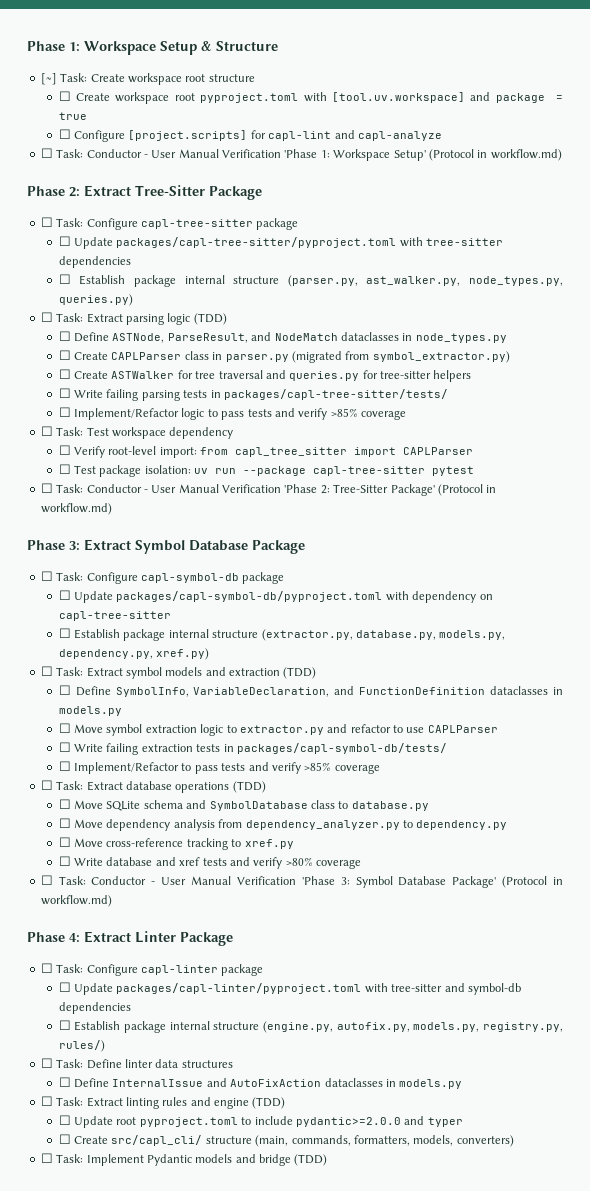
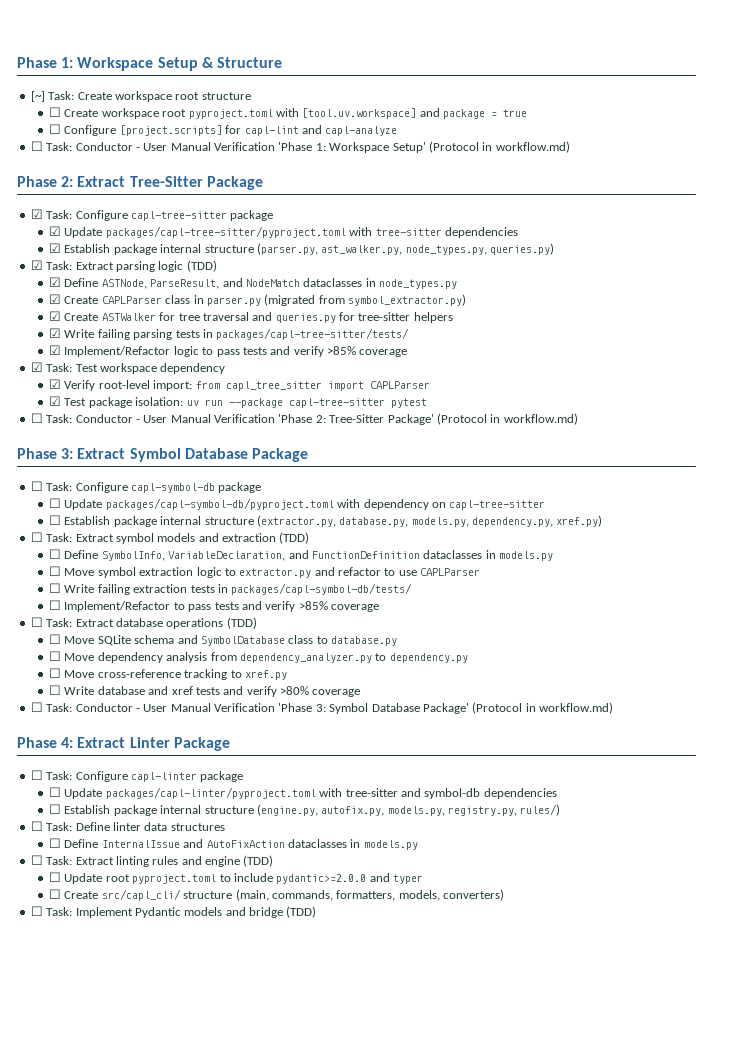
- ☐ Task: Configure capl-tree-sitter package
+ ☑ Task: Configure capl-tree-sitter package
- ☐ Update packages/capl-tree-sitter/pyproject.toml with tree-sitter dependencies
+ ☑ Update packages/capl-tree-sitter/pyproject.toml with tree-sitter dependencies
- ☐ Establish package internal structure (parser.py, ast_walker.py, node_types.py, queries.py)
+ ☑ Establish package internal structure (parser.py, ast_walker.py, node_types.py, queries.py)
- ☐ Task: Extract parsing logic (TDD)
+ ☑ Task: Extract parsing logic (TDD)
- ☐ Define ASTNode, ParseResult, and NodeMatch dataclasses in node_types.py
+ ☑ Define ASTNode, ParseResult, and NodeMatch dataclasses in node_types.py
- ☐ Create CAPLParser class in parser.py (migrated from symbol_extractor.py)
+ ☑ Create CAPLParser class in parser.py (migrated from symbol_extractor.py)
- ☐ Create ASTWalker for tree traversal and queries.py for tree-sitter helpers
+ ☑ Create ASTWalker for tree traversal and queries.py for tree-sitter helpers
- ☐ Write failing parsing tests in packages/capl-tree-sitter/tests/
+ ☑ Write failing parsing tests in packages/capl-tree-sitter/tests/
- ☐ Implement/Refactor logic to pass tests and verify >85% coverage
+ ☑ Implement/Refactor logic to pass tests and verify >85% coverage
- ☐ Task: Test workspace dependency
+ ☑ Task: Test workspace dependency
- ☐ Verify root-level import: from capl_tree_sitter import CAPLParser
+ ☑ Verify root-level import: from capl_tree_sitter import CAPLParser
- ☐ Test package isolation: uv run --package capl-tree-sitter pytest
+ ☑ Test package isolation: uv run --package capl-tree-sitter pytest

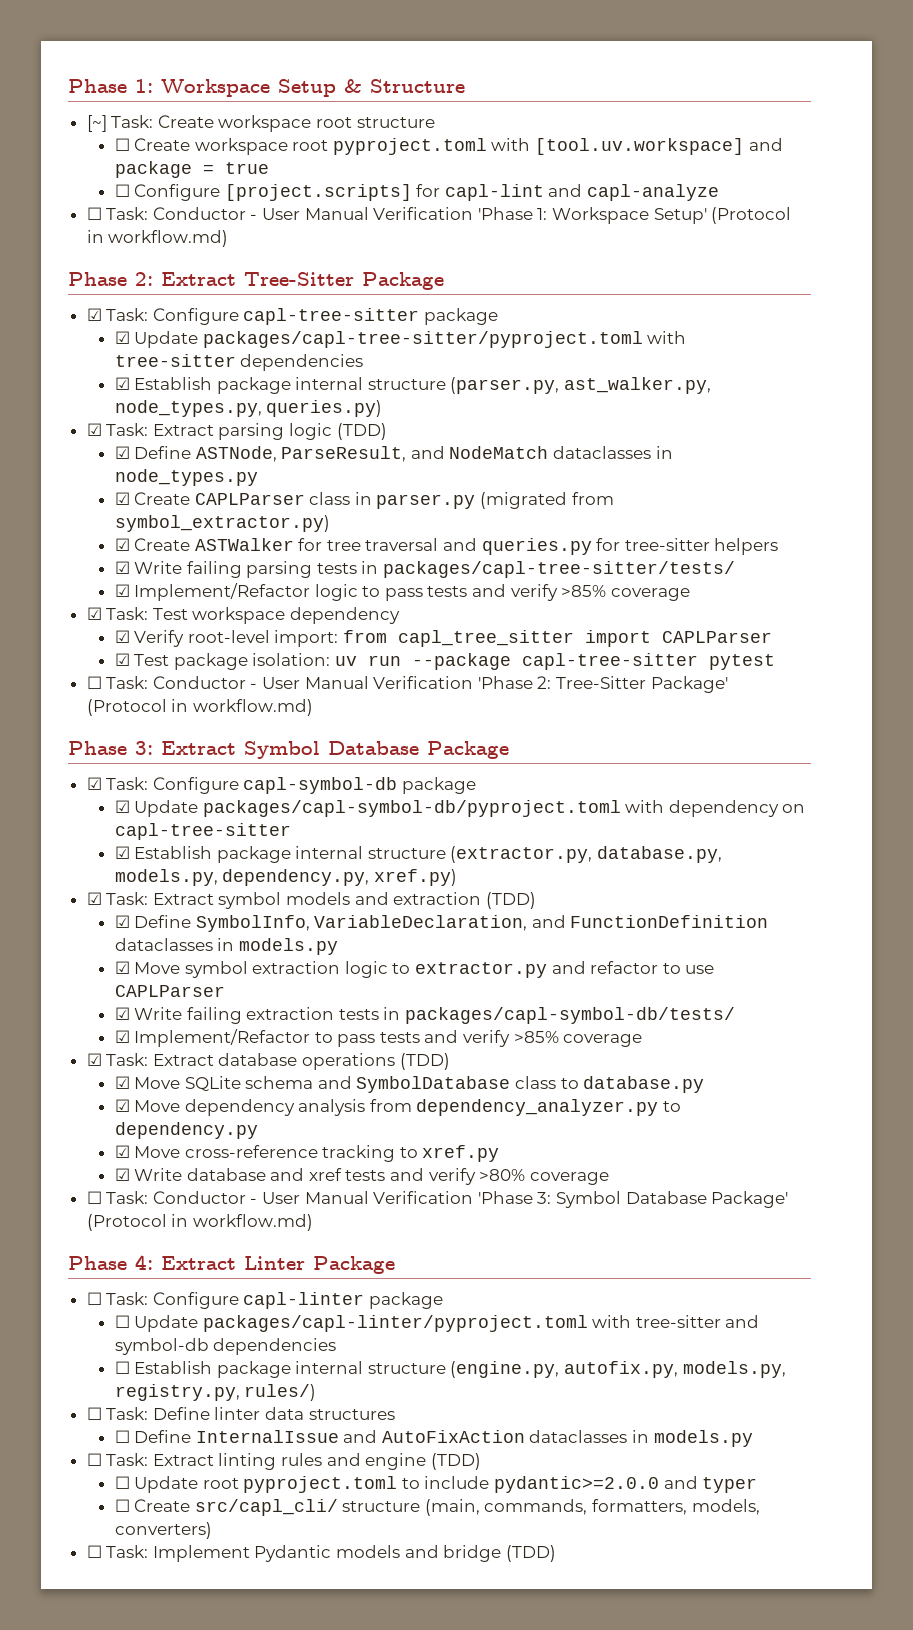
- ☐ Task: Configure capl-symbol-db package
+ ☑ Task: Configure capl-symbol-db package
- ☐ Update packages/capl-symbol-db/pyproject.toml with dependency on capl-tree-sitter
+ ☑ Update packages/capl-symbol-db/pyproject.toml with dependency on capl-tree-sitter
- ☐ Establish package internal structure (extractor.py, database.py, models.py, dependency.py, xref.py)
+ ☑ Establish package internal structure (extractor.py, database.py, models.py, dependency.py, xref.py)
- ☐ Task: Extract symbol models and extraction (TDD)
+ ☑ Task: Extract symbol models and extraction (TDD)
- ☐ Define SymbolInfo, VariableDeclaration, and FunctionDefinition dataclasses in models.py
+ ☑ Define SymbolInfo, VariableDeclaration, and FunctionDefinition dataclasses in models.py
- ☐ Move symbol extraction logic to extractor.py and refactor to use CAPLParser
+ ☑ Move symbol extraction logic to extractor.py and refactor to use CAPLParser
- ☐ Write failing extraction tests in packages/capl-symbol-db/tests/
+ ☑ Write failing extraction tests in packages/capl-symbol-db/tests/
- ☐ Implement/Refactor to pass tests and verify >85% coverage
+ ☑ Implement/Refactor to pass tests and verify >85% coverage
- ☐ Task: Extract database operations (TDD)
+ ☑ Task: Extract database operations (TDD)
- ☐ Move SQLite schema and SymbolDatabase class to database.py
+ ☑ Move SQLite schema and SymbolDatabase class to database.py
- ☐ Move dependency analysis from dependency_analyzer.py to dependency.py
+ ☑ Move dependency analysis from dependency_analyzer.py to dependency.py
- ☐ Move cross-reference tracking to xref.py
+ ☑ Move cross-reference tracking to xref.py
- ☐ Write database and xref tests and verify >80% coverage
+ ☑ Write database and xref tests and verify >80% coverage

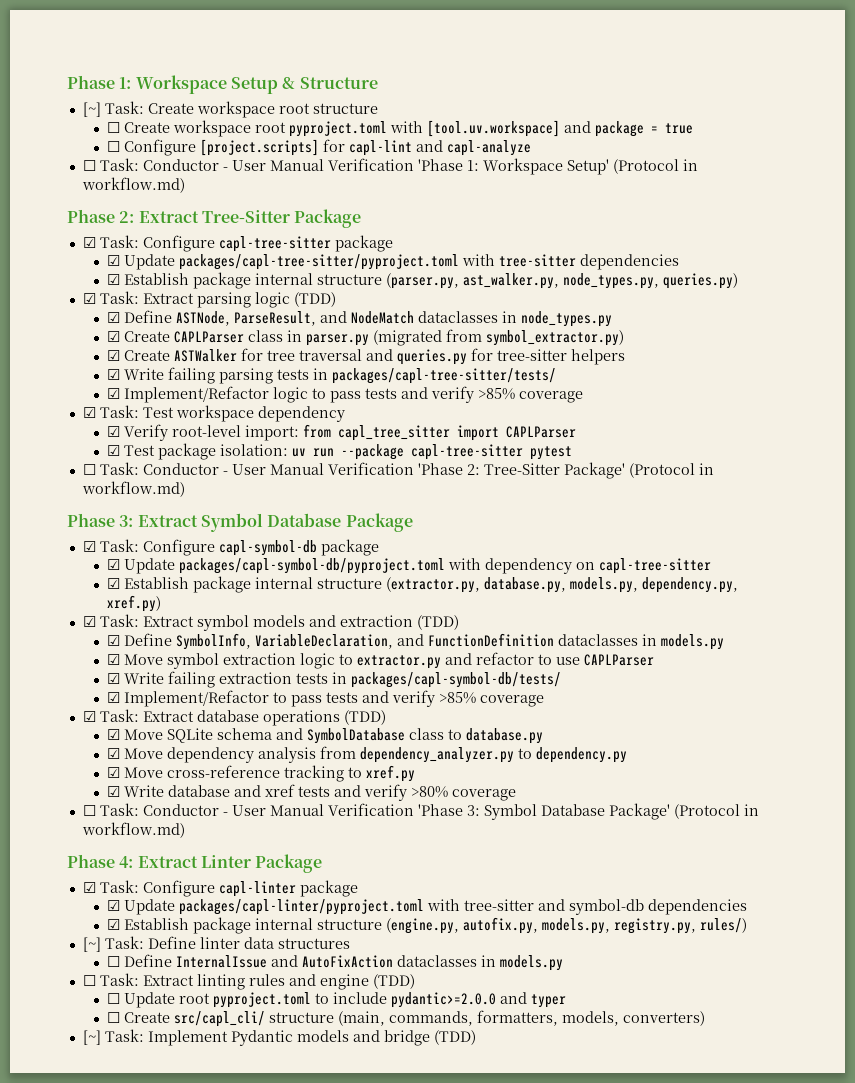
- ☐ Task: Configure capl-linter package
+ ☑ Task: Configure capl-linter package
- ☐ Update packages/capl-linter/pyproject.toml with tree-sitter and symbol-db dependencies
+ ☑ Update packages/capl-linter/pyproject.toml with tree-sitter and symbol-db dependencies
- ☐ Establish package internal structure (engine.py, autofix.py, models.py, registry.py, rules/)
+ ☑ Establish package internal structure (engine.py, autofix.py, models.py, registry.py, rules/)
- ☐ Task: Define linter data structures
+ [~] Task: Define linter data structures
- ☐ Task: Implement Pydantic models and bridge (TDD)
+ [~] Task: Implement Pydantic models and bridge (TDD)

